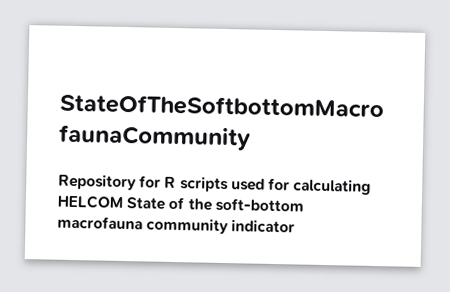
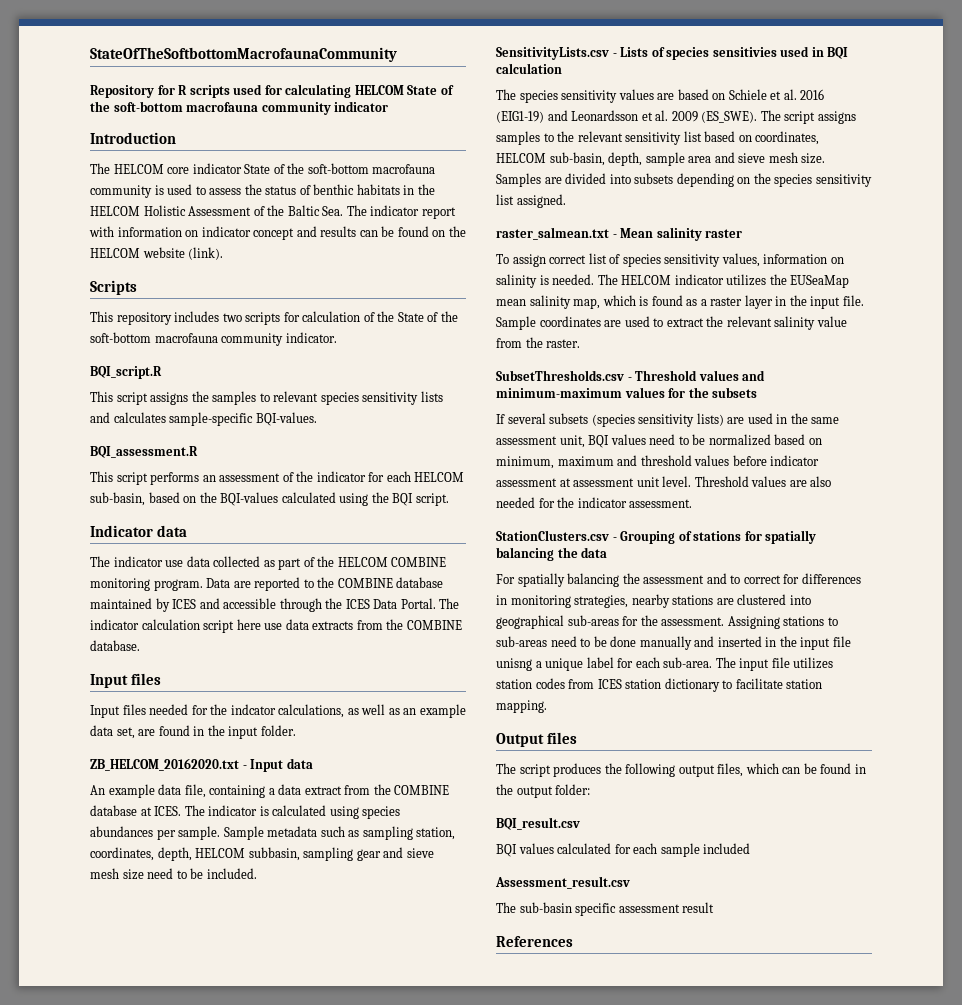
+ Introduction
+ The HELCOM core indicator State of the soft-bottom macrofauna community is used to assess the status of benthic habitats in the HELCOM Holistic Assessment of the Baltic Sea. The indicator report with information on indicator concept and results can be found on the HELCOM website (link).
+ Scripts
+ This repository includes two scripts for calculation of the State of the soft-bottom macrofauna community indicator.
+ BQI_script.R
+ This script assigns the samples to relevant species sensitivity lists and calculates sample-specific BQI-values.
+ BQI_assessment.R
+ This script performs an assessment of the indicator for each HELCOM sub-basin, based on the BQI-values calculated using the BQI script.
+ Indicator data
+ The indicator use data collected as part of the HELCOM COMBINE monitoring program. Data are reported to the COMBINE database maintained by ICES and accessible through the ICES Data Portal. The indicator calculation script here use data extracts from the COMBINE database.
+ Input files
+ Input files needed for the indcator calculations, as well as an example data set, are found in the input folder.
+ ZB_HELCOM_20162020.txt - Input data
+ An example data file, containing a data extract from the COMBINE database at ICES. The indicator is calculated using species abundances per sample. Sample metadata such as sampling station, coordinates, depth, HELCOM subbasin, sampling gear and sieve mesh size need to be included.
+ SensitivityLists.csv - Lists of species sensitivies used in BQI calculation
+ The species sensitivity values are based on Schiele et al. 2016 (EIG1-19) and Leonardsson et al. 2009 (ES_SWE). The script assigns samples to the relevant sensitivity list based on coordinates, HELCOM sub-basin, depth, sample area and sieve mesh size. Samples are divided into subsets depending on the species sensitivity list assigned.
+ raster_salmean.txt - Mean salinity raster
+ To assign correct list of species sensitivity values, information on salinity is needed. The HELCOM indicator utilizes the EUSeaMap mean salinity map, which is found as a raster layer in the input file. Sample coordinates are used to extract the relevant salinity value from the raster.
+ SubsetThresholds.csv - Threshold values and minimum-maximum values for the subsets
+ If several subsets (species sensitivity lists) are used in the same assessment unit, BQI values need to be normalized based on minimum, maximum and threshold values before indicator assessment at assessment unit level. Threshold values are also needed for the indicator assessment.
+ StationClusters.csv - Grouping of stations for spatially balancing the data
+ For spatially balancing the assessment and to correct for differences in monitoring strategies, nearby stations are clustered into geographical sub-areas for the assessment. Assigning stations to sub-areas need to be done manually and inserted in the input file unisng a unique label for each sub-area. The input file utilizes station codes from ICES station dictionary to facilitate station mapping.
+ Output files
+ The script produces the following output files, which can be found in the output folder:
+ BQI_result.csv
+ BQI values calculated for each sample included
+ Assessment_result.csv
+ The sub-basin specific assessment result
+ References

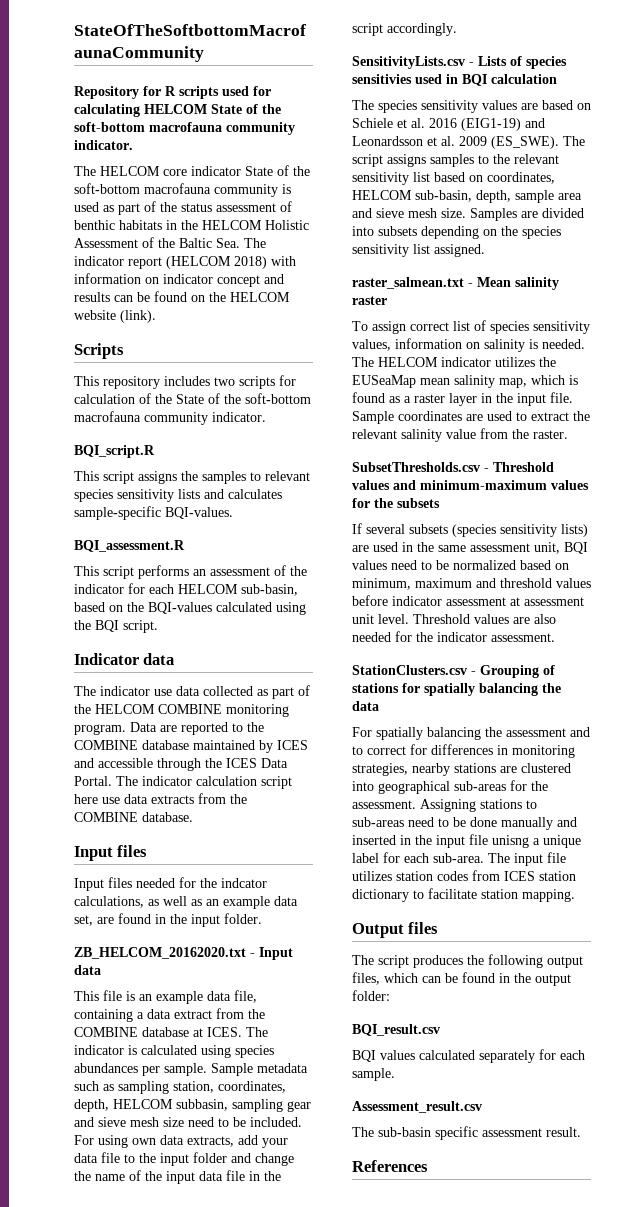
- Repository for R scripts used for calculating HELCOM State of the soft-bottom macrofauna community indicator
- Introduction
+ Repository for R scripts used for calculating HELCOM State of the soft-bottom macrofauna community indicator.
- The HELCOM core indicator State of the soft-bottom macrofauna community is used to assess the status of benthic habitats in the HELCOM Holistic Assessment of the Baltic Sea. The indicator report with information on indicator concept and results can be found on the HELCOM website (link).
+ The HELCOM core indicator State of the soft-bottom macrofauna community is used as part of the status assessment of benthic habitats in the HELCOM Holistic Assessment of the Baltic Sea. The indicator report (HELCOM 2018) with information on indicator concept and results can be found on the HELCOM website (link).
- An example data file, containing a data extract from the COMBINE database at ICES.
+ This file is an example data file, containing a data extract from the COMBINE database at ICES.
+ For using own data extracts, add your data file to the input folder and change the name of the input data file in the script accordingly.
- BQI values calculated for each sample included
+ BQI values calculated separately for each sample.
- The sub-basin specific assessment result
+ The sub-basin specific assessment result.

